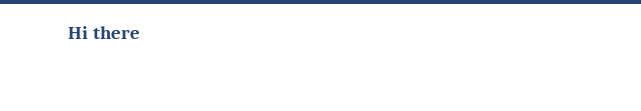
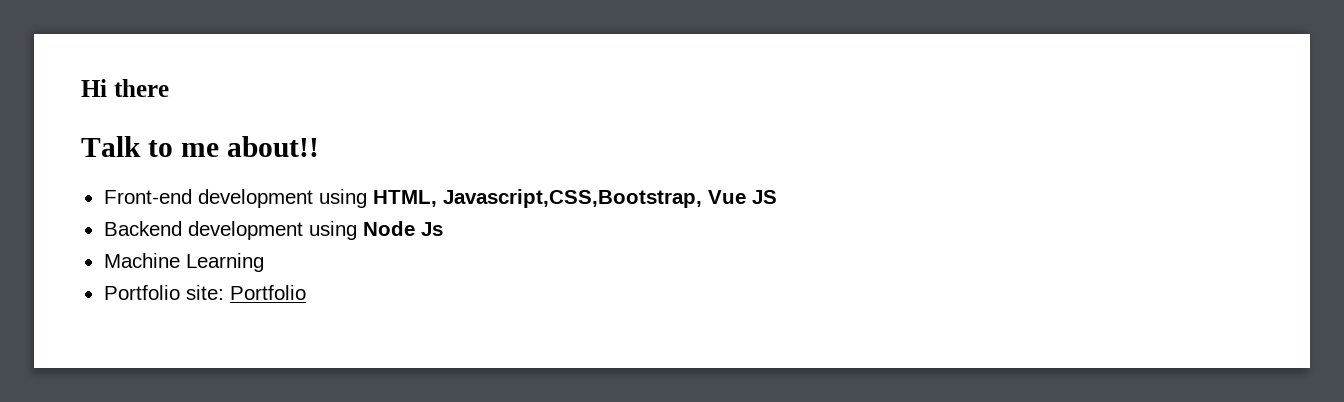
+ Talk to me about!!
+ Front-end development using HTML, Javascript,CSS,Bootstrap, Vue JS
+ Backend development using Node Js
+ Machine Learning
+ Portfolio site: Portfolio

